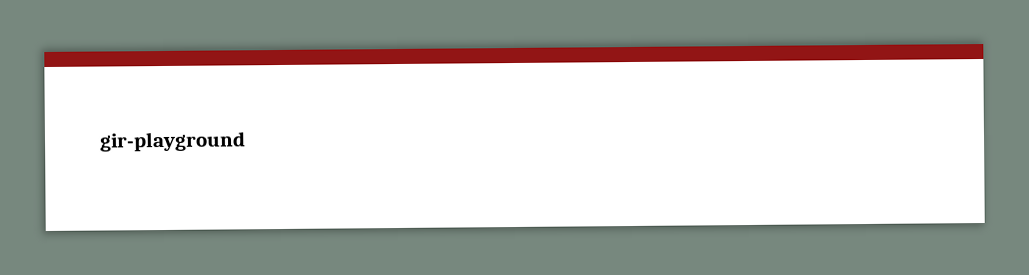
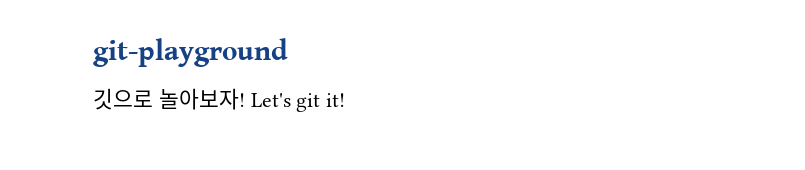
- gir-playground
+ git-playground
+ 깃으로 놀아보자! Let's git it!

